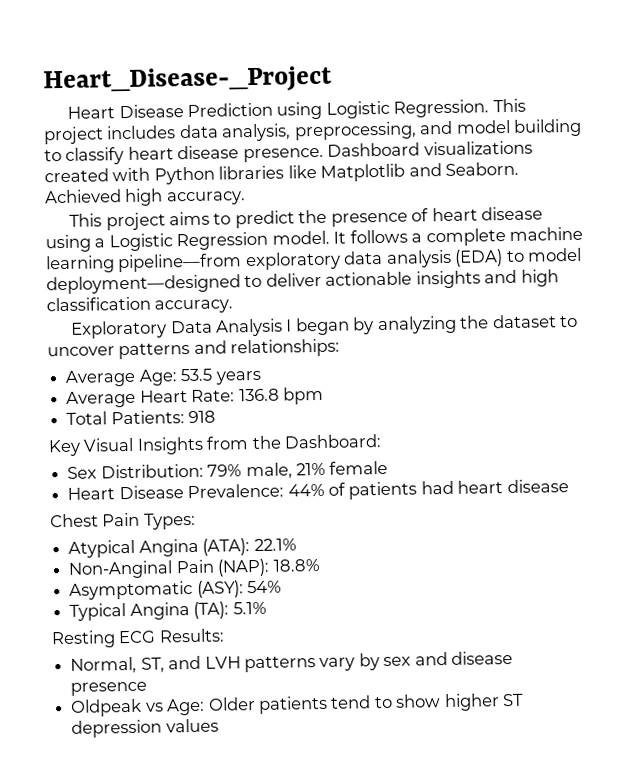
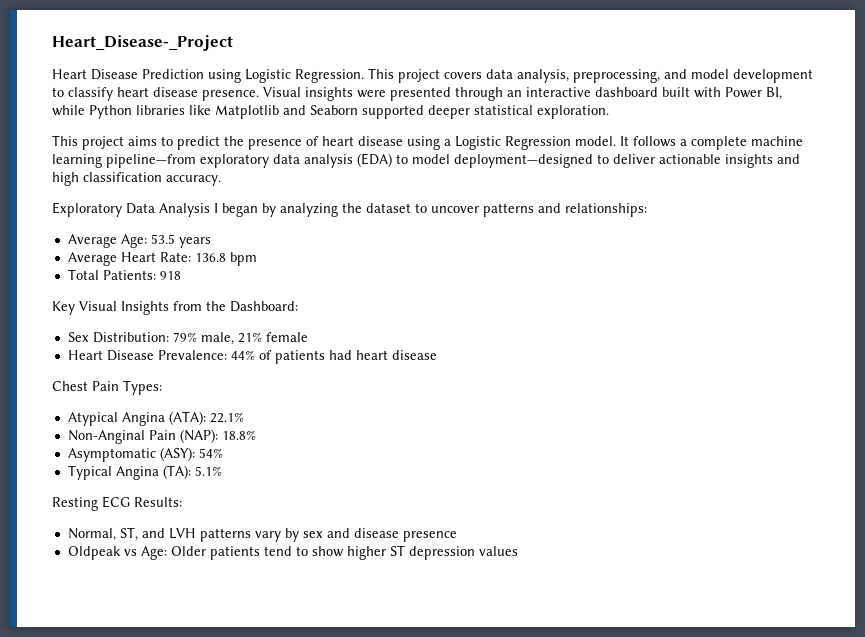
- This project includes data analysis, preprocessing, and model building to classify heart disease presence.
+ This project covers data analysis, preprocessing, and model development to classify heart disease presence.
- Dashboard visualizations created with Python libraries like Matplotlib and Seaborn. Achieved high accuracy.
+ Visual insights were presented through an interactive dashboard built with Power BI, while Python libraries like Matplotlib and Seaborn supported deeper statistical exploration.

